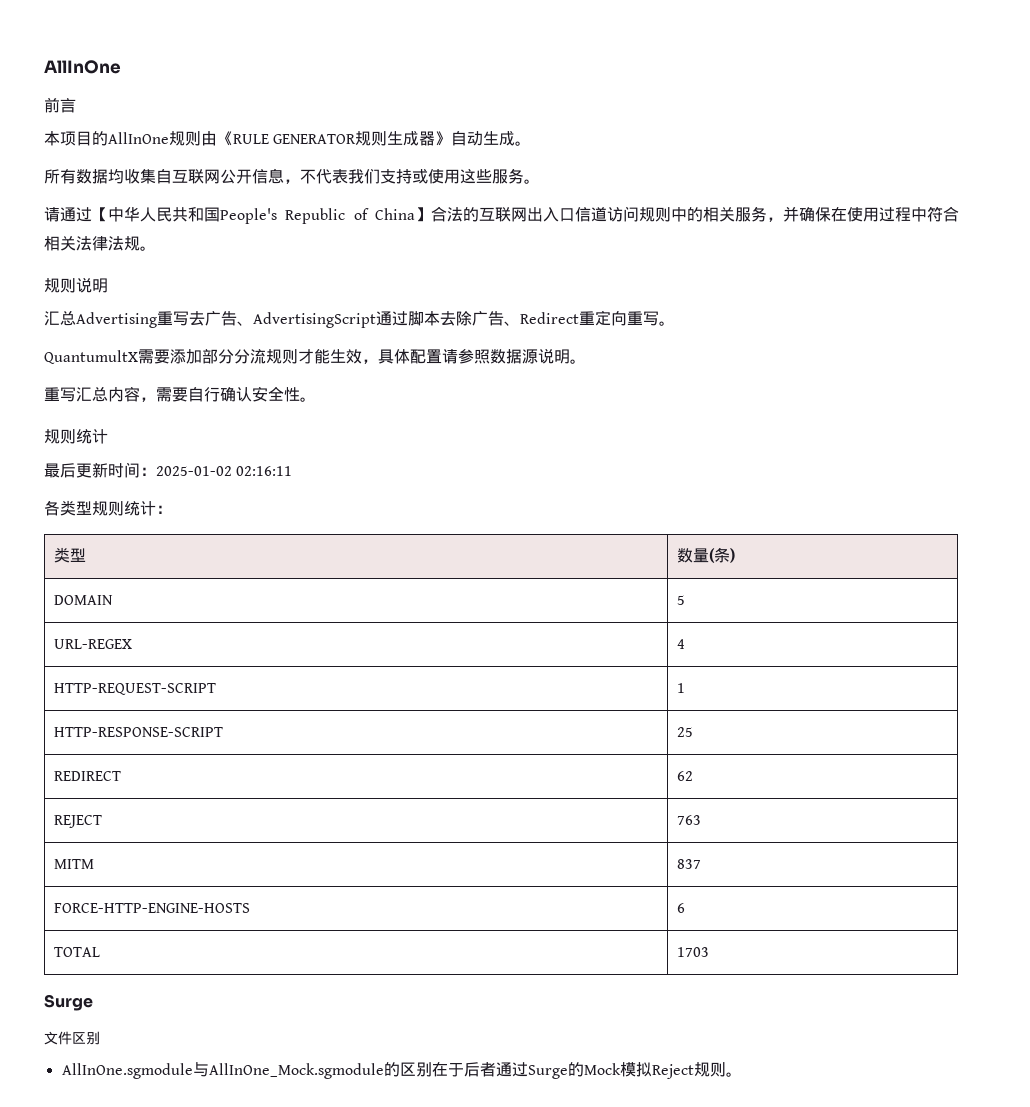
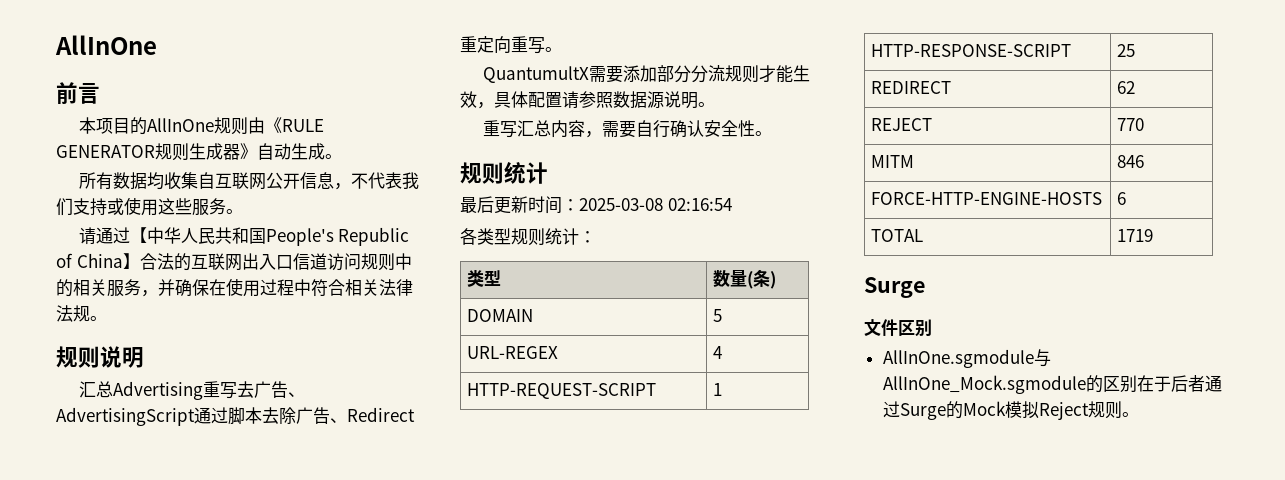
- 最后更新时间：2025-01-02 02:16:11
+ 最后更新时间：2025-03-08 02:16:54
- REJECT | 763
+ REJECT | 770
- MITM | 837
+ MITM | 846
- TOTAL | 1703
+ TOTAL | 1719

